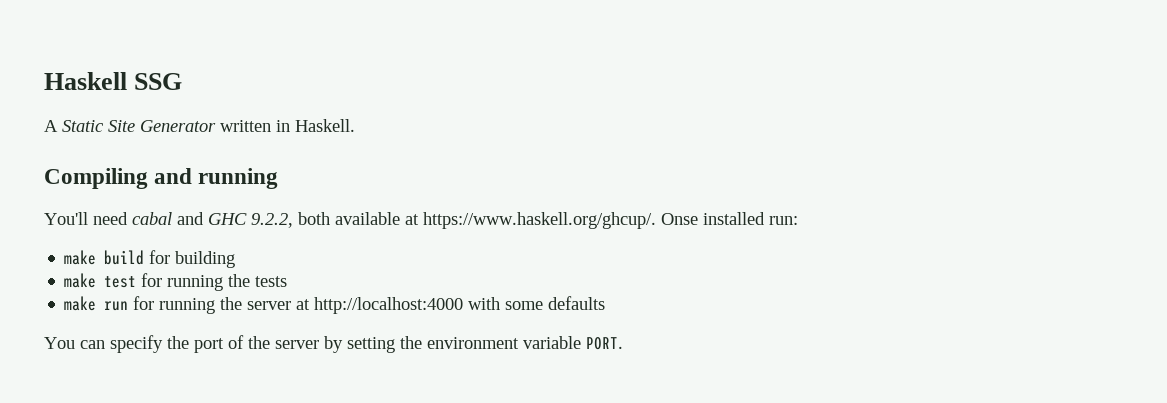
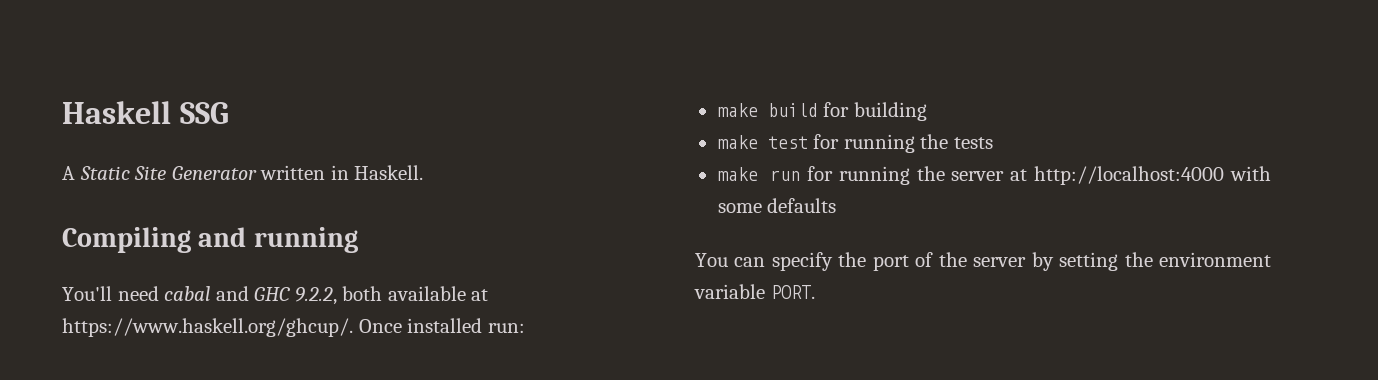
- You'll need cabal and GHC 9.2.2, both available at https://www.haskell.org/ghcup/. Onse installed run:
+ You'll need cabal and GHC 9.2.2, both available at https://www.haskell.org/ghcup/. Once installed run:

